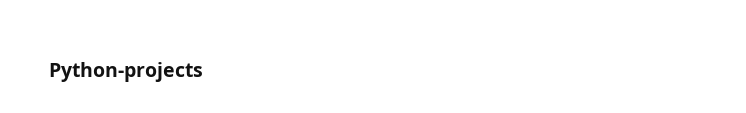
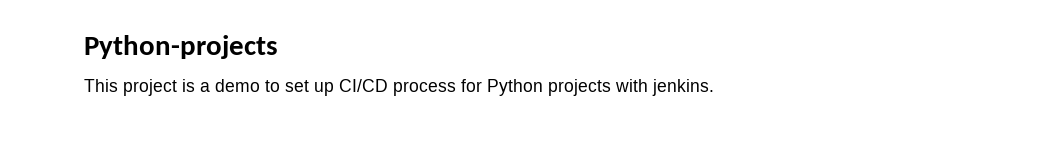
+ This project is a demo to set up CI/CD process for Python projects with jenkins.

